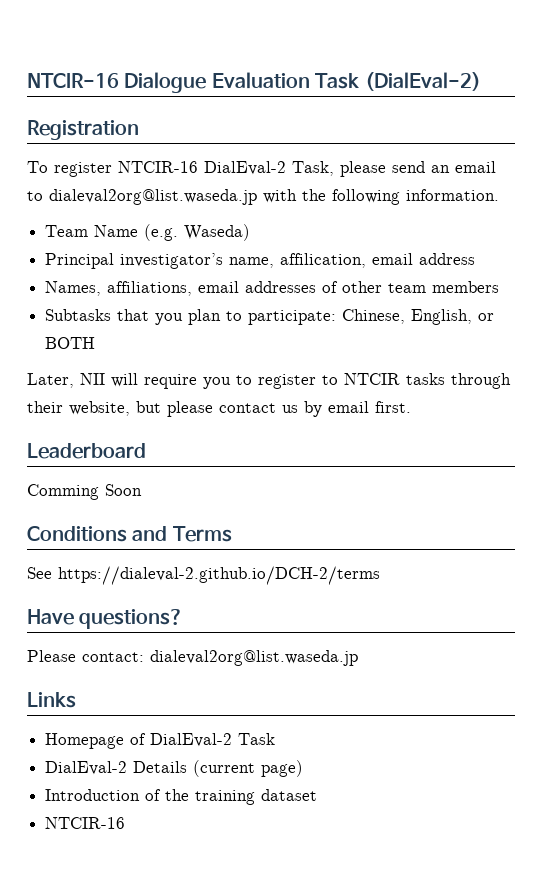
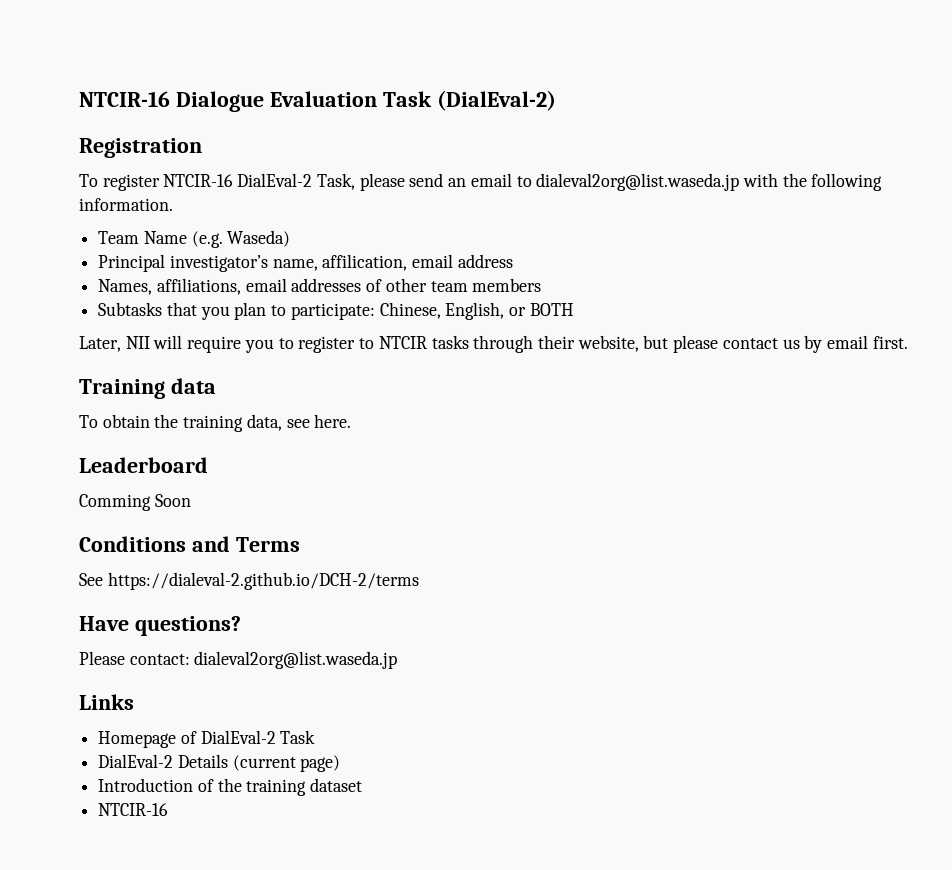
+ Training data
+ To obtain the training data, see here.

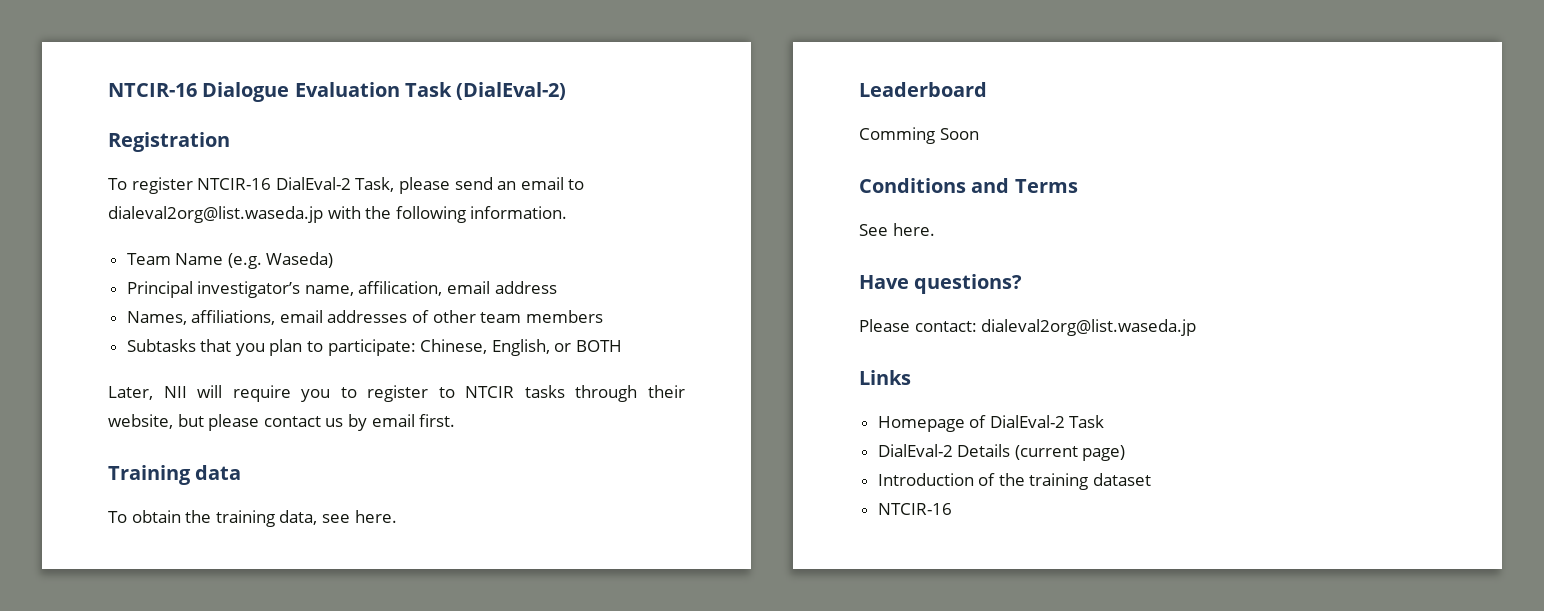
- See https://dialeval-2.github.io/DCH-2/terms
+ See here.

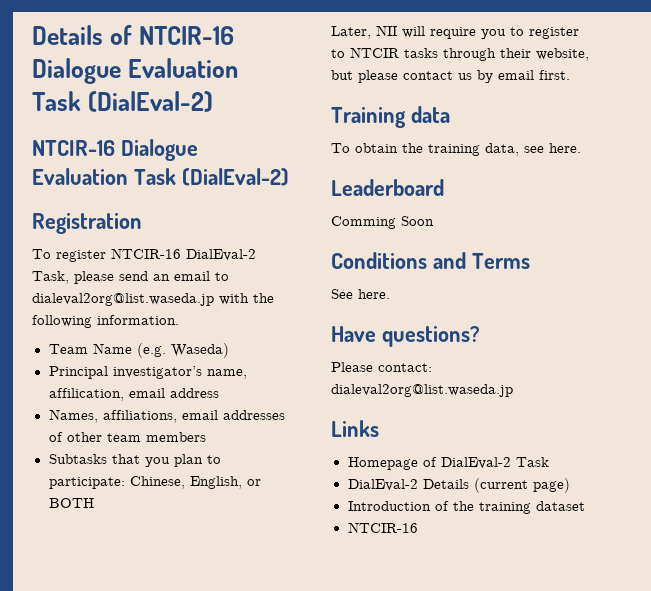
+ Details of NTCIR-16 Dialogue Evaluation Task (DialEval-2)

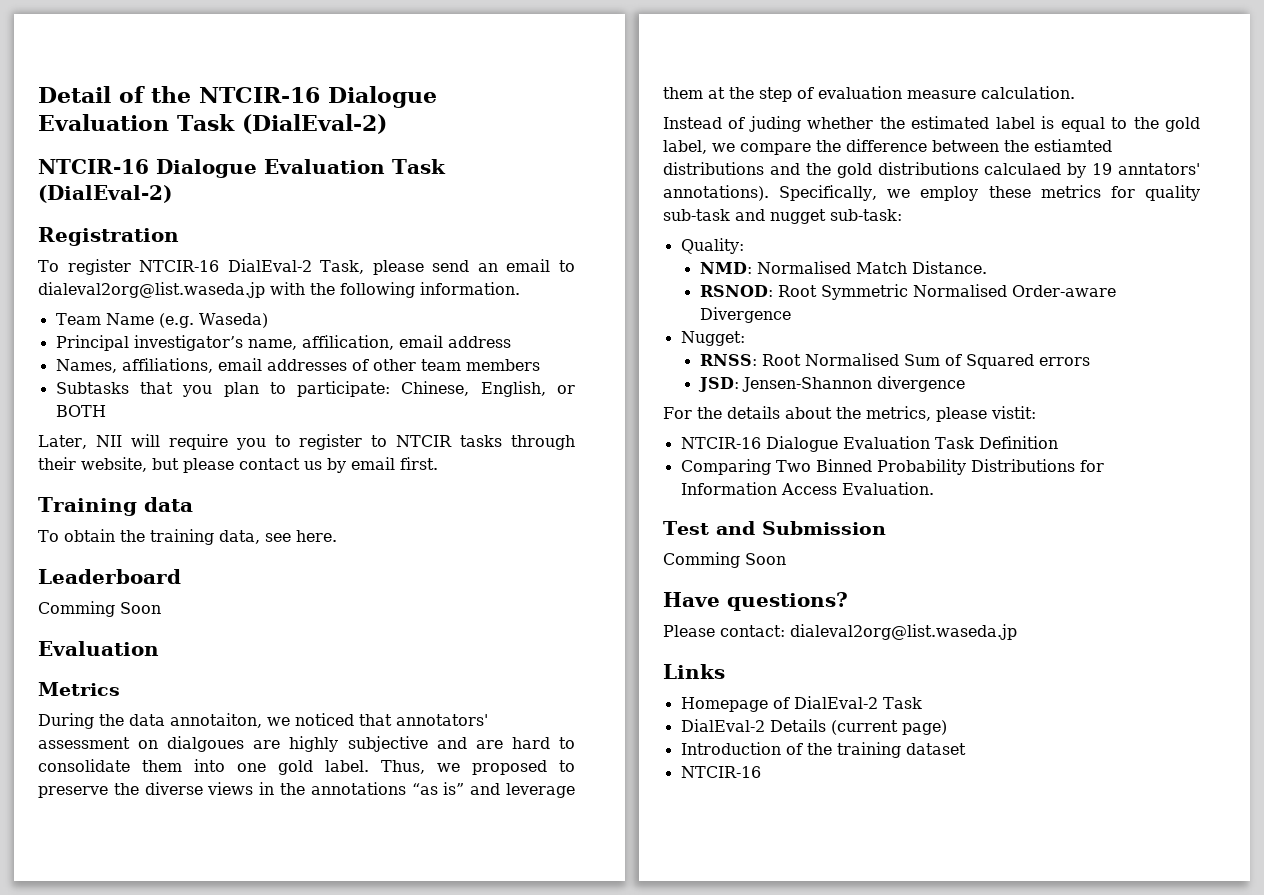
- Details of NTCIR-16 Dialogue Evaluation Task (DialEval-2)
+ Detail of the NTCIR-16 Dialogue Evaluation Task (DialEval-2)
  Leaderboard
  Comming Soon
- Conditions and Terms
- See here.
+ Evaluation
+ Metrics
+ During the data annotaiton, we noticed that annotators' assessment on dialgoues are highly subjective and are hard to consolidate them into one gold label. Thus, we proposed to preserve the diverse views in the annotations “as is” and leverage them at the step of evaluation measure calculation.
+ Instead of juding whether the estimated label is equal to the gold label, we compare the difference between the estiamted distributions and the gold distributions calculaed by 19 anntators' annotations). Specifically, we employ these metrics for quality sub-task and nugget sub-task:
+ Quality:
+ NMD: Normalised Match Distance.
+ RSNOD: Root Symmetric Normalised Order-aware Divergence
+ Nugget:
+ RNSS: Root Normalised Sum of Squared errors
+ JSD: Jensen-Shannon divergence
+ For the details about the metrics, please vistit:
+ NTCIR-16 Dialogue Evaluation Task Definition
+ Comparing Two Binned Probability Distributions for Information Access Evaluation.
+ Test and Submission
+ Comming Soon

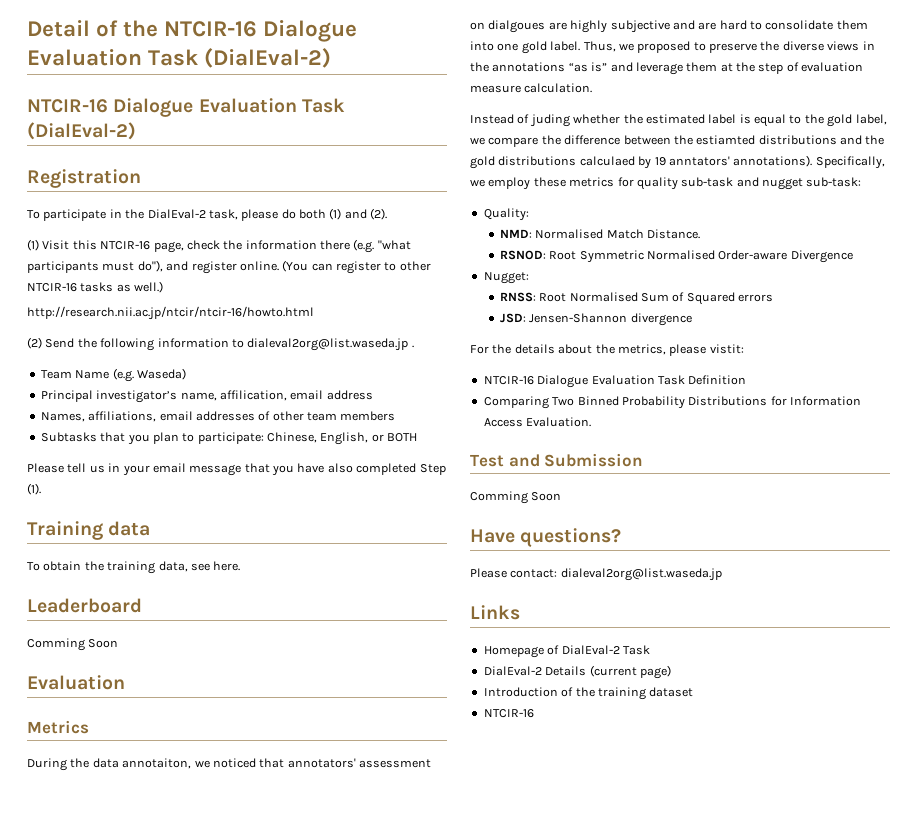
- To register NTCIR-16 DialEval-2 Task, please send an email to dialeval2org@list.waseda.jp with the following information.
+ To participate in the DialEval-2 task, please do both (1) and (2).
+ (1) Visit this NTCIR-16 page, check the information there (e.g. "what participants must do"), and register online. (You can register to other NTCIR-16 tasks as well.)
+ http://research.nii.ac.jp/ntcir/ntcir-16/howto.html
+ (2) Send the following information to dialeval2org@list.waseda.jp .
- Later, NII will require you to register to NTCIR tasks through their website, but please contact us by email first.
+ Please tell us in your email message that you have also completed Step (1).

